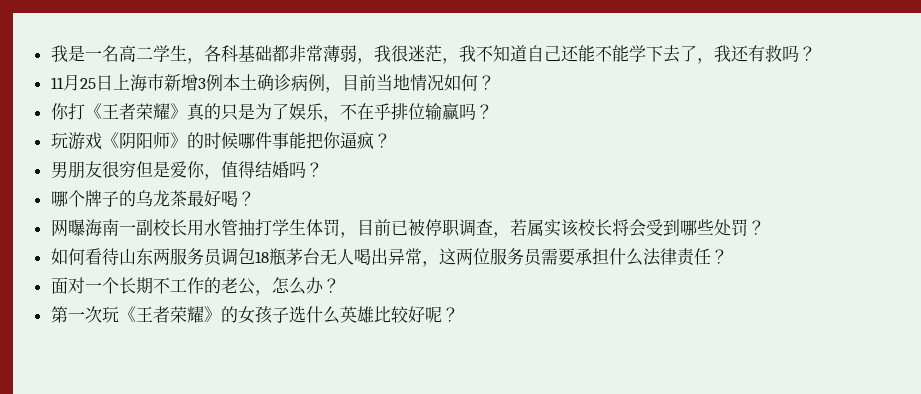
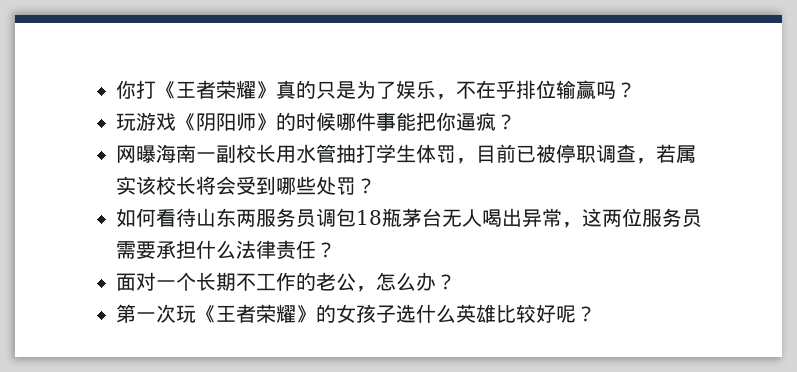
- 我是一名高二学生，各科基础都非常薄弱，我很迷茫，我不知道自己还能不能学下去了，我还有救吗？
- 11月25日上海市新增3例本土确诊病例，目前当地情况如何？
- 男朋友很穷但是爱你，值得结婚吗？
- 哪个牌子的乌龙茶最好喝？

